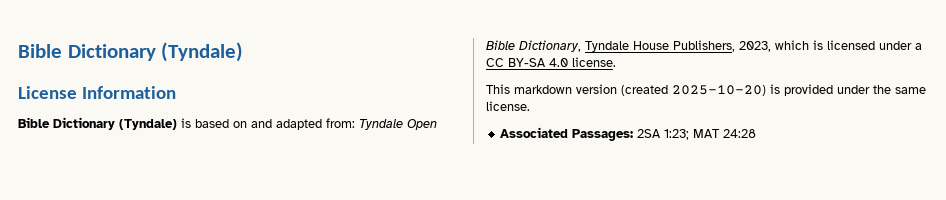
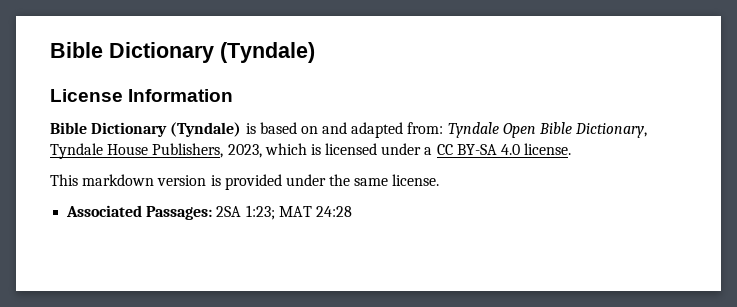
- This markdown version (created 2025-10-20) is provided under the same license.
+ This markdown version is provided under the same license.

